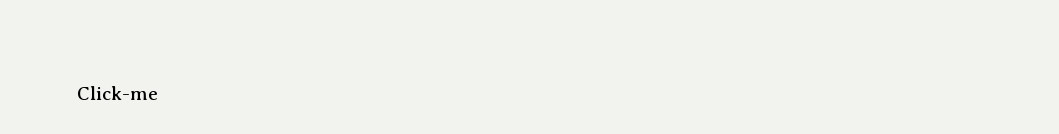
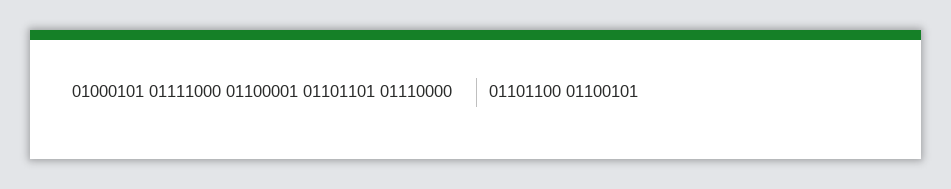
- Click-me
+ 01000101 01111000 01100001 01101101 01110000 01101100 01100101

